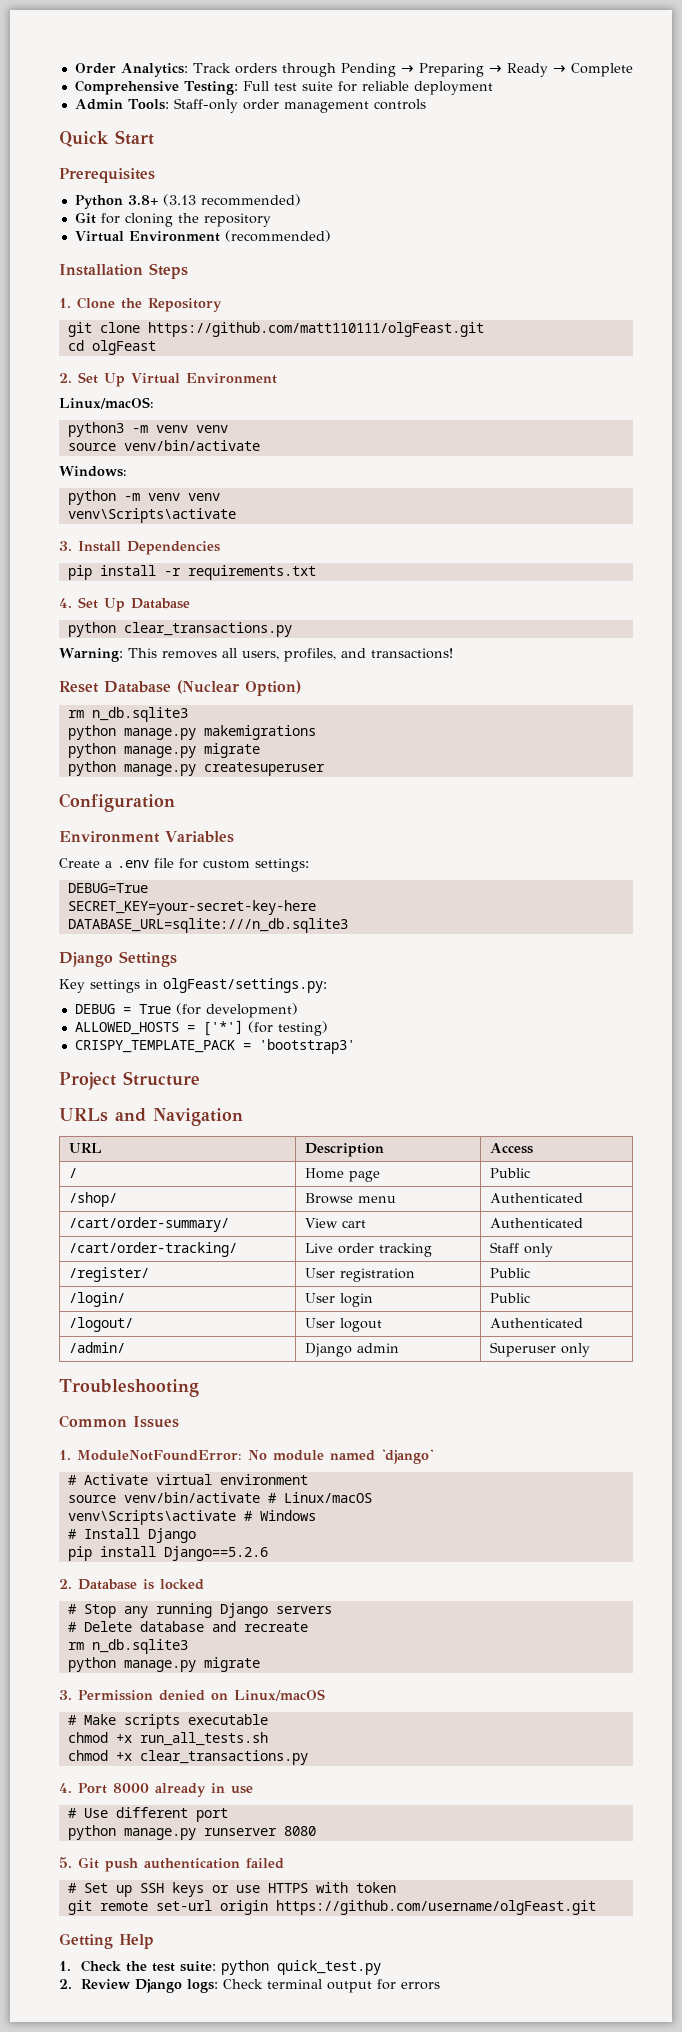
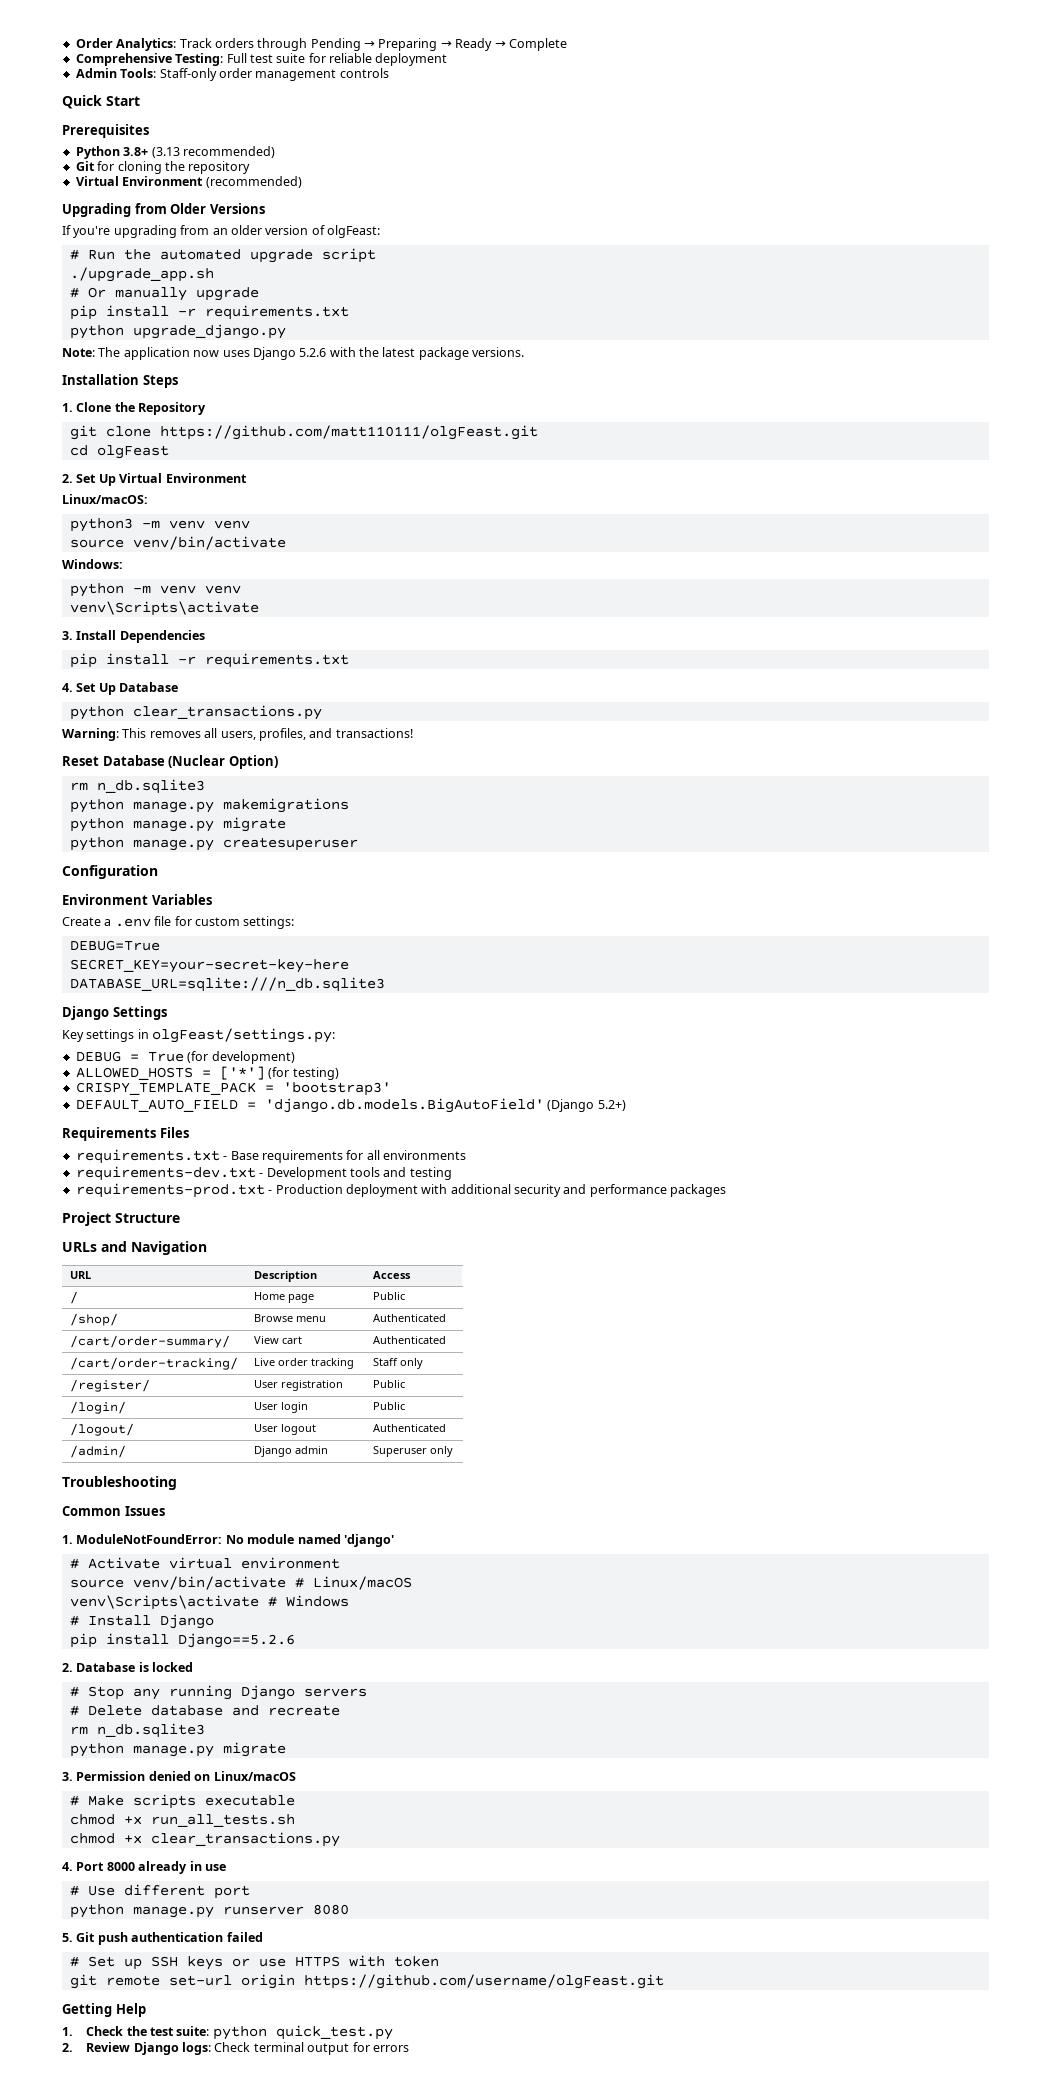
+ Upgrading from Older Versions
+ If you're upgrading from an older version of olgFeast:
+ # Run the automated upgrade script
+ ./upgrade_app.sh
+ # Or manually upgrade
+ pip install -r requirements.txt
+ python upgrade_django.py
+ Note: The application now uses Django 5.2.6 with the latest package versions.
+ DEFAULT_AUTO_FIELD = 'django.db.models.BigAutoField' (Django 5.2+)
+ Requirements Files
+ requirements.txt - Base requirements for all environments
+ requirements-dev.txt - Development tools and testing
+ requirements-prod.txt - Production deployment with additional security and performance packages

